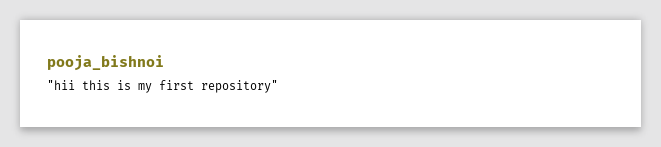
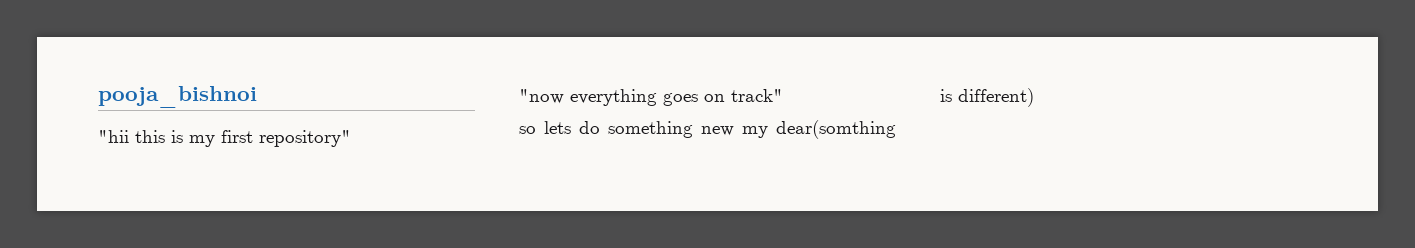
+ "now everything goes on track"
+ so lets do something new my dear(somthing is different)

